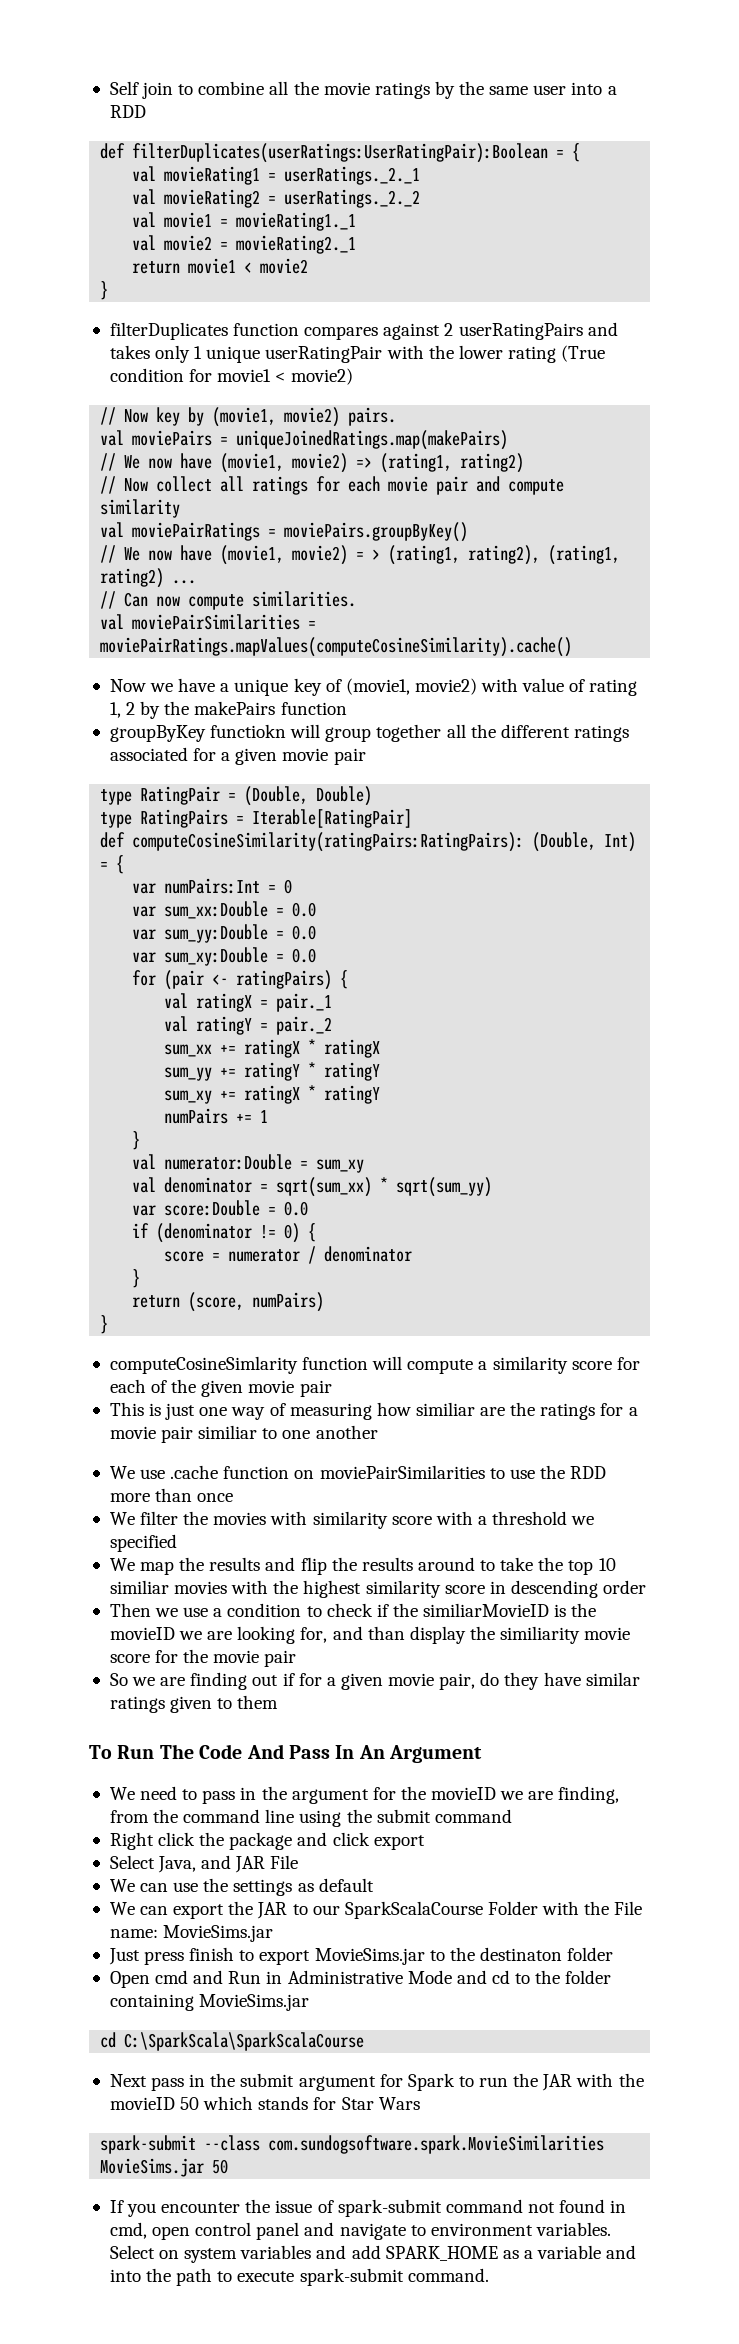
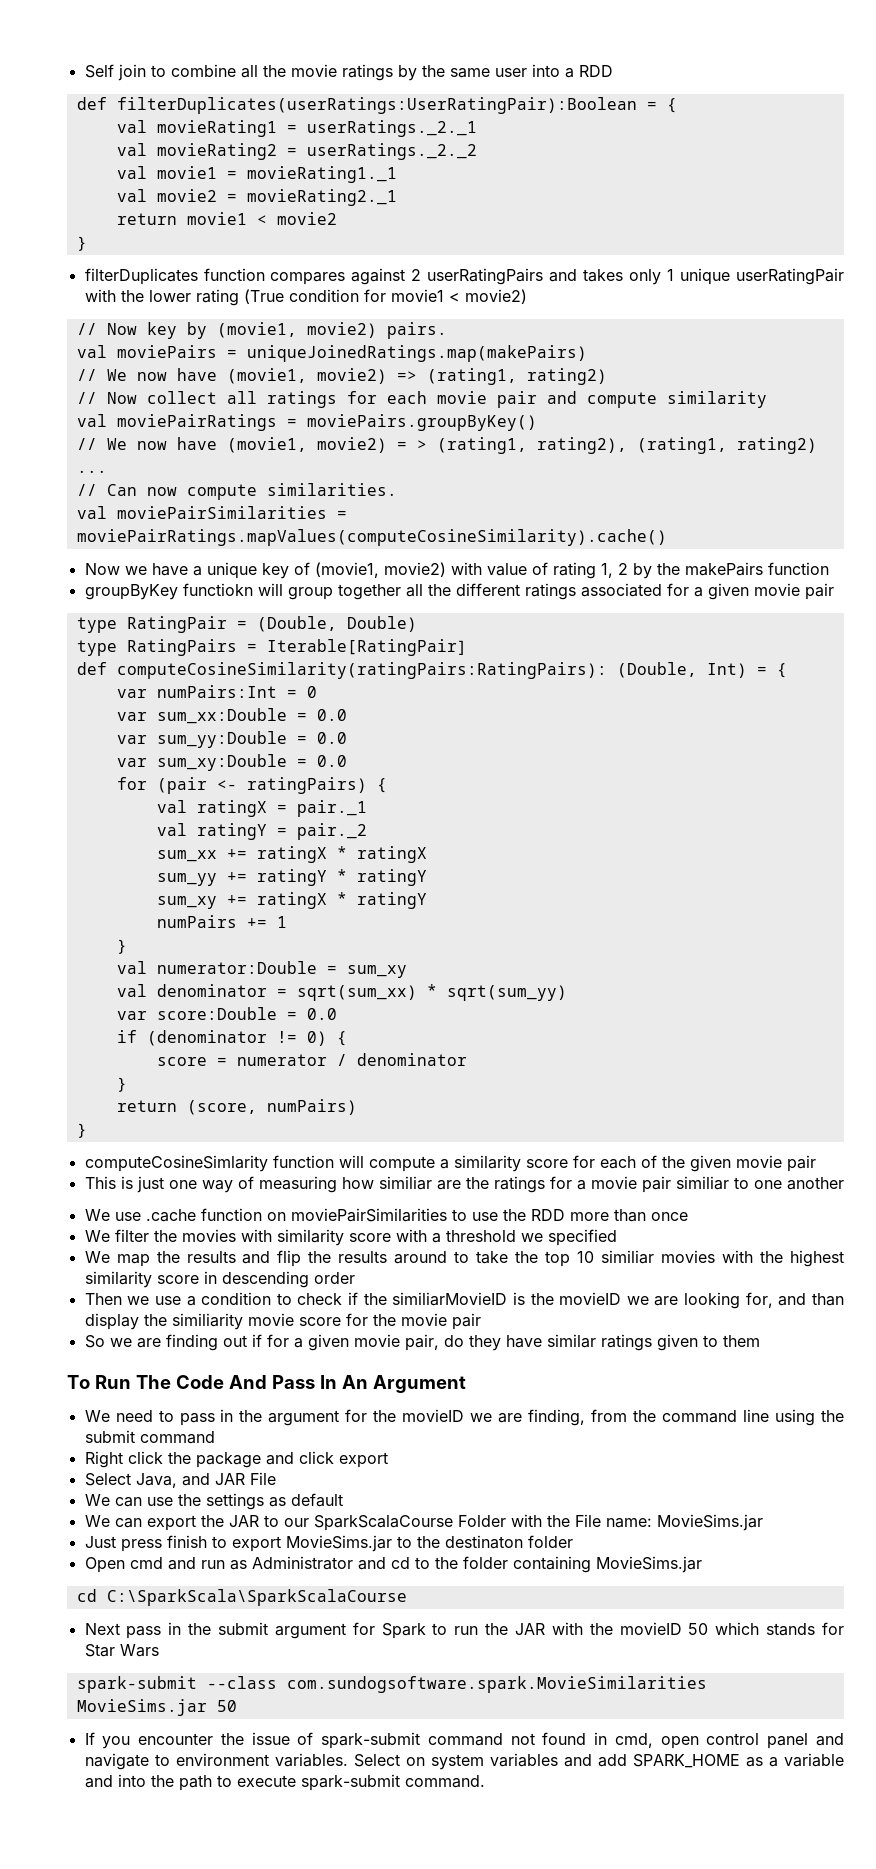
- Open cmd and Run in Administrative Mode and cd to the folder containing MovieSims.jar
+ Open cmd and run as Administrator and cd to the folder containing MovieSims.jar

